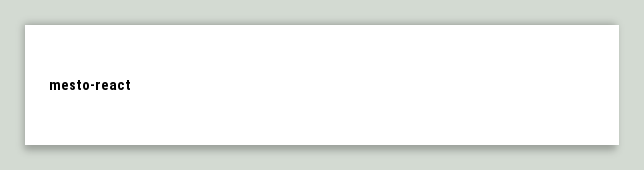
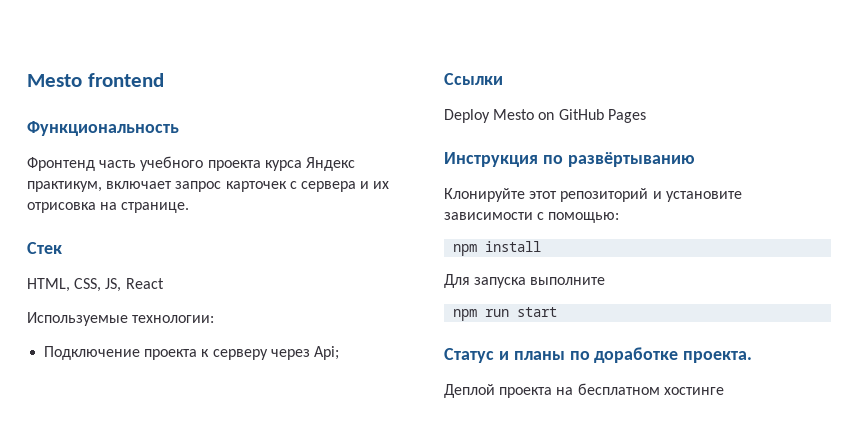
- mesto-react
+ Mesto frontend
+ Функциональность
+ Фронтенд часть учебного проекта курса Яндекс практикум, включает запрос карточек с сервера и их отрисовка на странице.
+ Стек
+ HTML, CSS, JS, React
+ Используемые технологии:
+ Подключение проекта к серверу через Api;
+ Ссылки
+ Deploy Mesto on GitHub Pages
+ Инструкция по развёртыванию
+ Клонируйте этот репозиторий и установите зависимости с помощью:
+ npm install
+ Для запуска выполните
+ npm run start
+ Статус и планы по доработке проекта.
+ Деплой проекта на бесплатном хостинге

